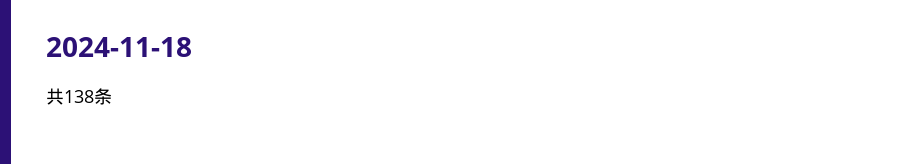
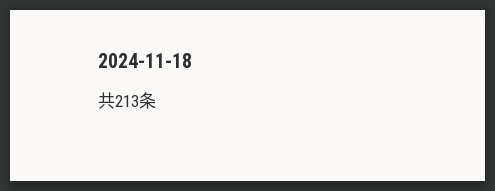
- 共138条
+ 共213条

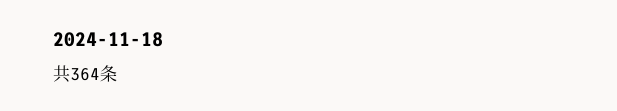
- 共213条
+ 共364条

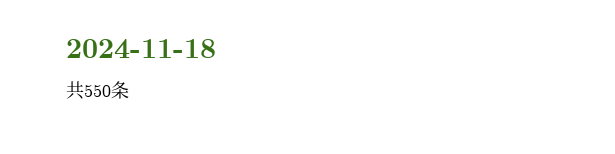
- 共364条
+ 共550条

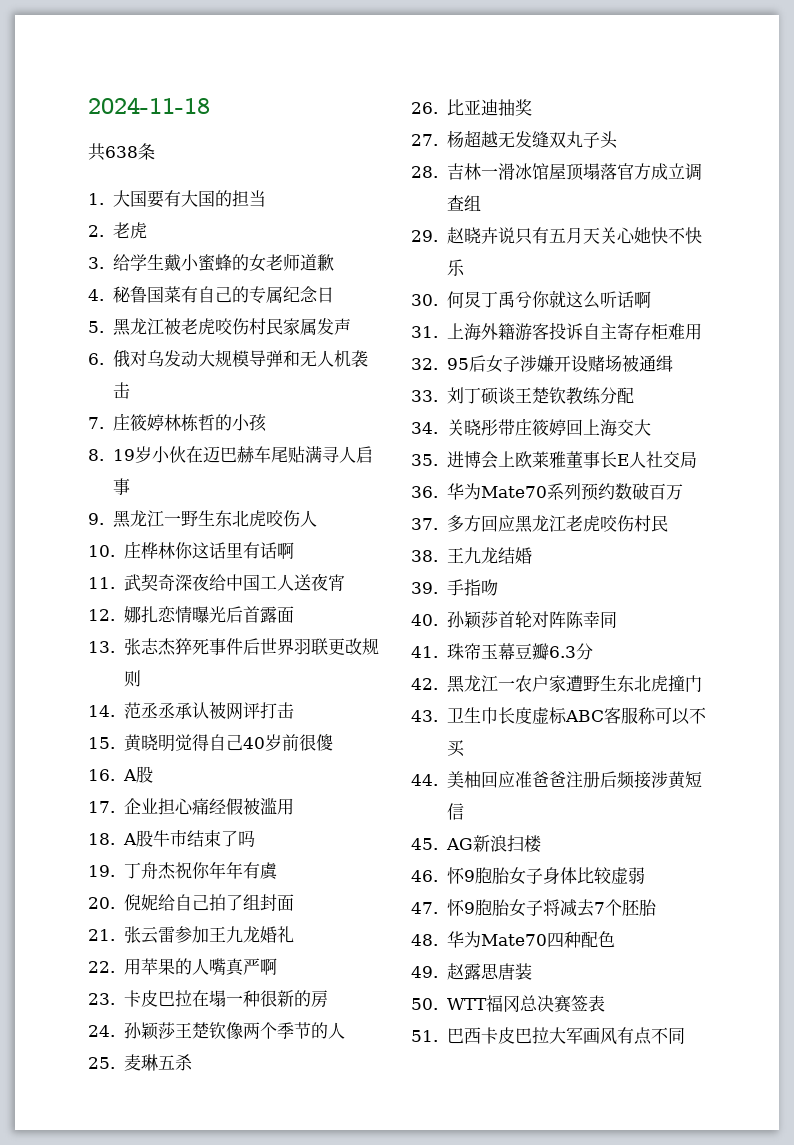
- 共550条
+ 共638条
+ 1.大国要有大国的担当
+ 2.老虎
+ 3.给学生戴小蜜蜂的女老师道歉
+ 4.秘鲁国菜有自己的专属纪念日
+ 5.黑龙江被老虎咬伤村民家属发声
+ 6.俄对乌发动大规模导弹和无人机袭击
+ 7.庄筱婷林栋哲的小孩
+ 8. 19岁小伙在迈巴赫车尾贴满寻人启事
+ 9.黑龙江一野生东北虎咬伤人
+ 10.庄桦林你这话里有话啊
+ 11.武契奇深夜给中国工人送夜宵
+ 12.娜扎恋情曝光后首露面
+ 13.张志杰猝死事件后世界羽联更改规则
+ 14.范丞丞承认被网评打击
+ 15.黄晓明觉得自己40岁前很傻
+ 16. A股
+ 17.企业担心痛经假被滥用
+ 18. A股牛市结束了吗
+ 19.丁舟杰祝你年年有虞
+ 20.倪妮给自己拍了组封面
+ 21.张云雷参加王九龙婚礼
+ 22.用苹果的人嘴真严啊
+ 23.卡皮巴拉在塌一种很新的房
+ 24.孙颖莎王楚钦像两个季节的人
+ 25.麦琳五杀
+ 26.比亚迪抽奖
+ 27.杨超越无发缝双丸子头
+ 28.吉林一滑冰馆屋顶塌落官方成立调查组
+ 29.赵晓卉说只有五月天关心她快不快乐
+ 30.何炅丁禹兮你就这么听话啊
+ 31.上海外籍游客投诉自主寄存柜难用
+ 32. 95后女子涉嫌开设赌场被通缉
+ 33.刘丁硕谈王楚钦教练分配
+ 34.关晓彤带庄筱婷回上海交大
+ 35.进博会上欧莱雅董事长E人社交局
+ 36.华为Mate70系列预约数破百万
+ 37.多方回应黑龙江老虎咬伤村民
+ 38.王九龙结婚
+ 39.手指吻
+ 40.孙颖莎首轮对阵陈幸同
+ 41.珠帘玉幕豆瓣6.3分
+ 42.黑龙江一农户家遭野生东北虎撞门
+ 43.卫生巾长度虚标ABC客服称可以不买
+ 44.美柚回应准爸爸注册后频接涉黄短信
+ 45. AG新浪扫楼
+ 46.怀9胞胎女子身体比较虚弱
+ 47.怀9胞胎女子将减去7个胚胎
+ 48.华为Mate70四种配色
+ 49.赵露思唐装
+ 50. WTT福冈总决赛签表
+ 51.巴西卡皮巴拉大军画风有点不同

